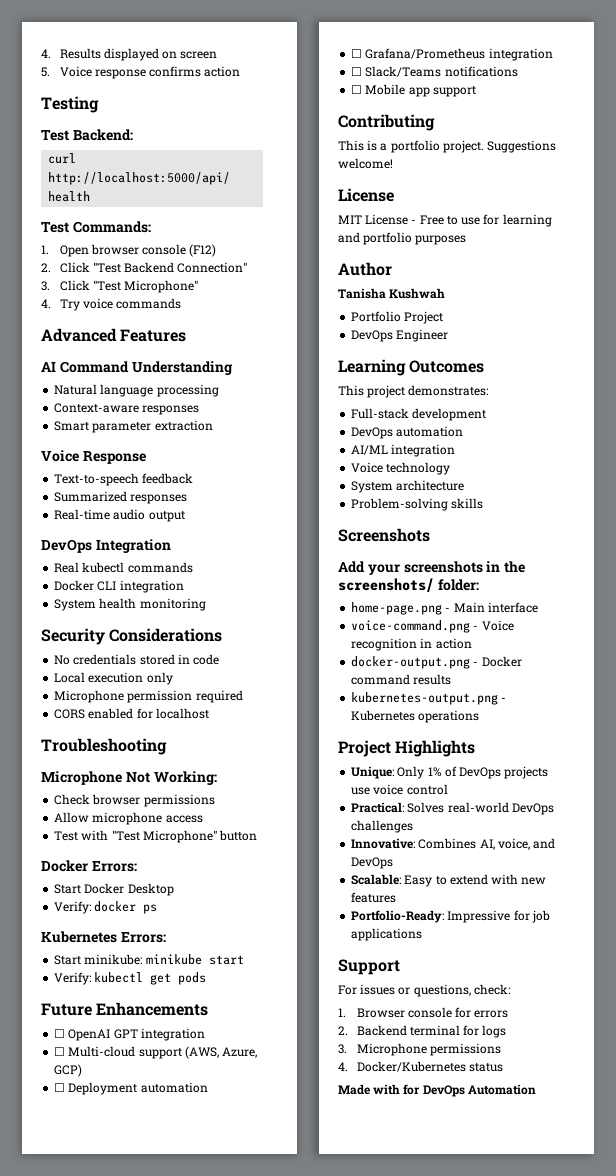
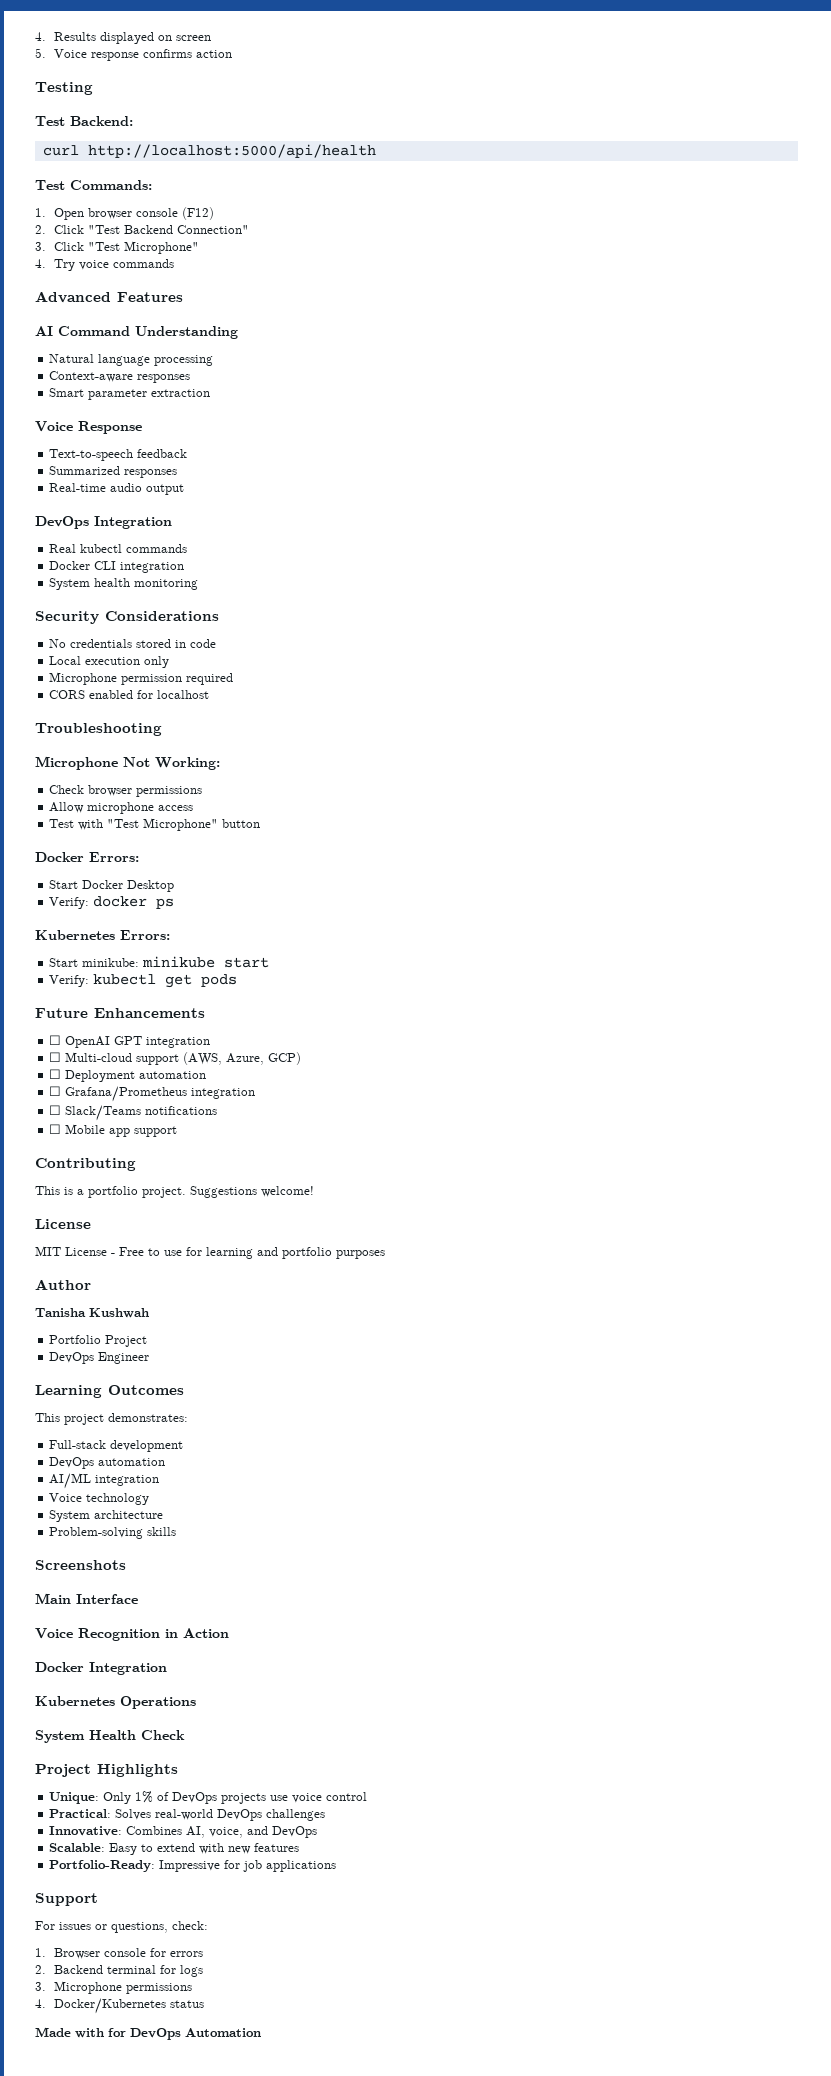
- Add your screenshots in the screenshots/ folder:
- home-page.png - Main interface
- voice-command.png - Voice recognition in action
- docker-output.png - Docker command results
- kubernetes-output.png - Kubernetes operations
+ Main Interface
+ Voice Recognition in Action
+ Docker Integration
+ Kubernetes Operations
+ System Health Check

